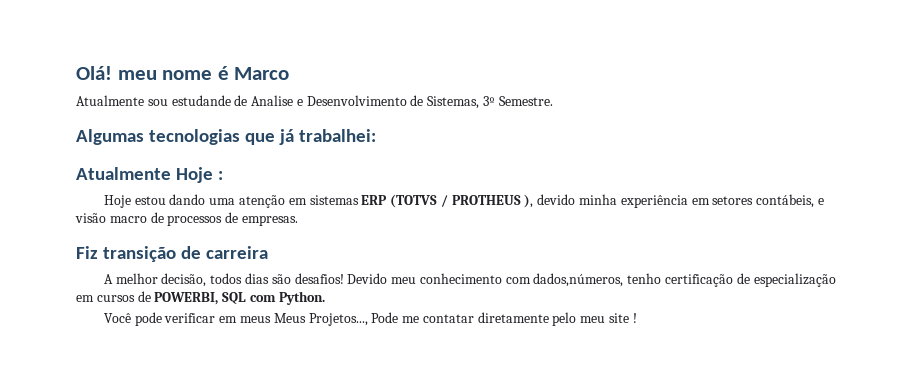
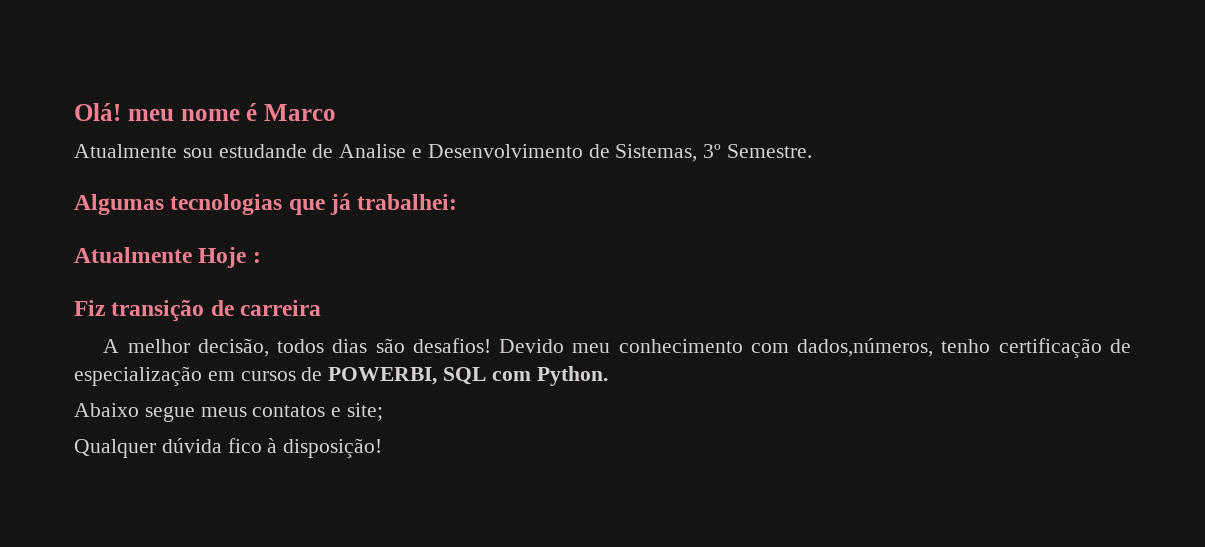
- Hoje estou dando uma atenção em sistemas ERP (TOTVS / PROTHEUS ), devido minha experiência em setores contábeis, e visão macro de processos de empresas.
- Você pode verificar em meus Meus Projetos..., Pode me contatar diretamente pelo meu site !
+ Abaixo segue meus contatos e site;
+ Qualquer dúvida fico à disposição!

